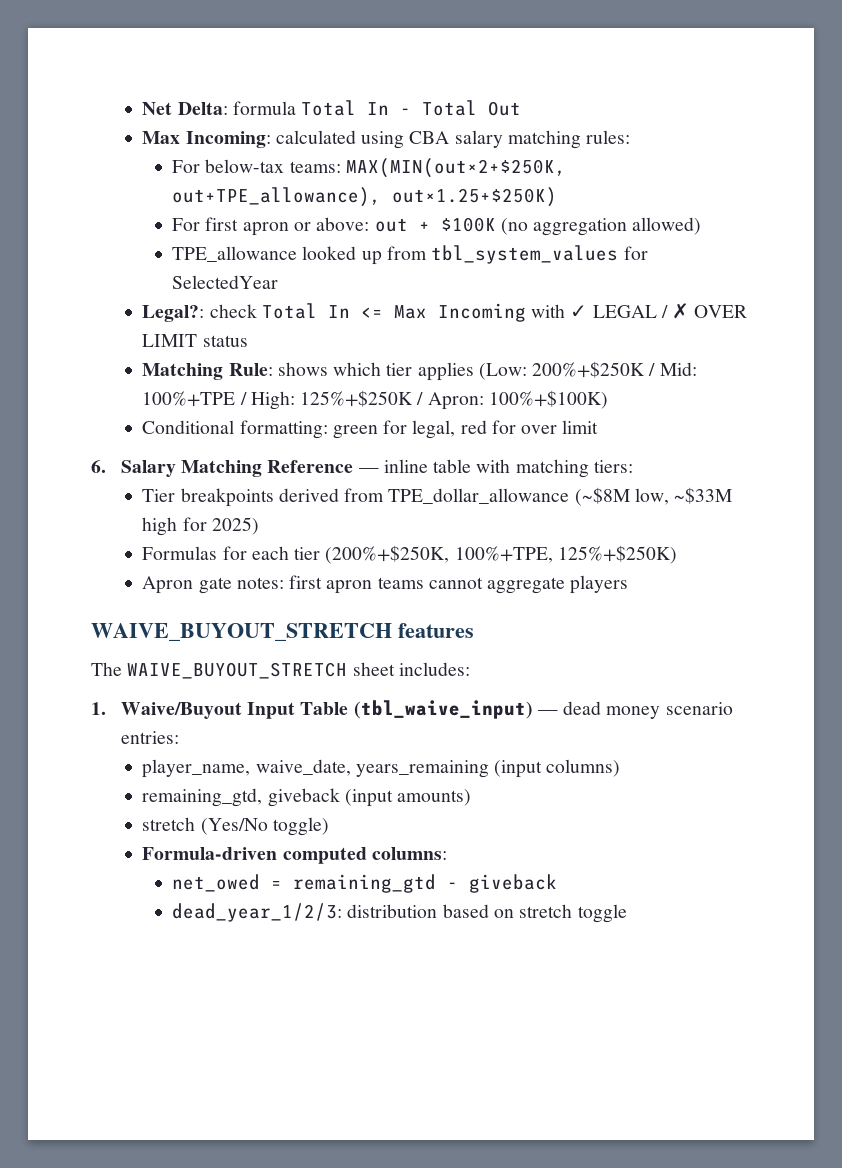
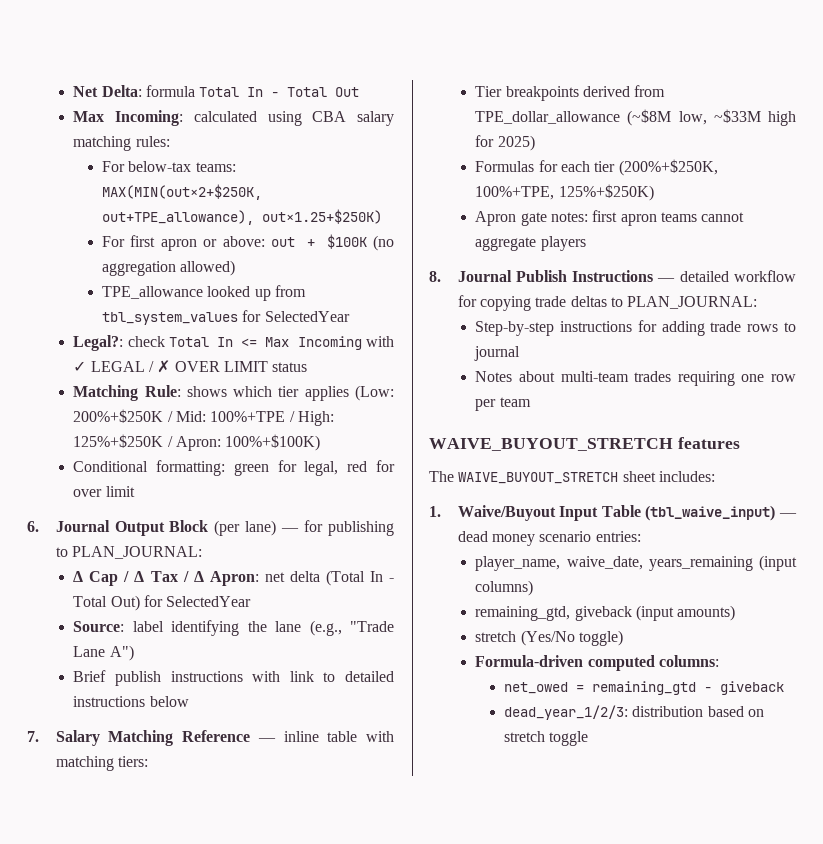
- 6. Salary Matching Reference — inline table with matching tiers:
+ 6. Journal Output Block (per lane) — for publishing to PLAN_JOURNAL:
+ Δ Cap / Δ Tax / Δ Apron: net delta (Total In - Total Out) for SelectedYear
+ Source: label identifying the lane (e.g., "Trade Lane A")
+ Brief publish instructions with link to detailed instructions below
+ 7. Salary Matching Reference — inline table with matching tiers:
+ 8. Journal Publish Instructions — detailed workflow for copying trade deltas to PLAN_JOURNAL:
+ Step-by-step instructions for adding trade rows to journal
+ Notes about multi-team trades requiring one row per team

